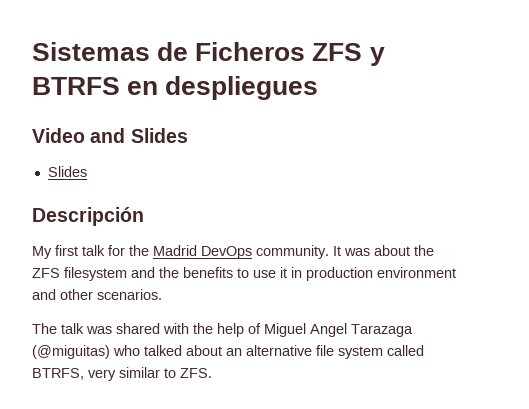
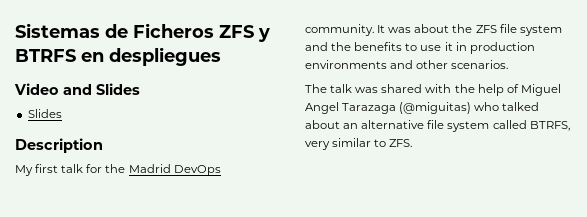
- Descripción
+ Description
- It was about the ZFS filesystem and the benefits to use it in production environment and other scenarios.
+ It was about the ZFS file system and the benefits to use it in production environments and other scenarios.

